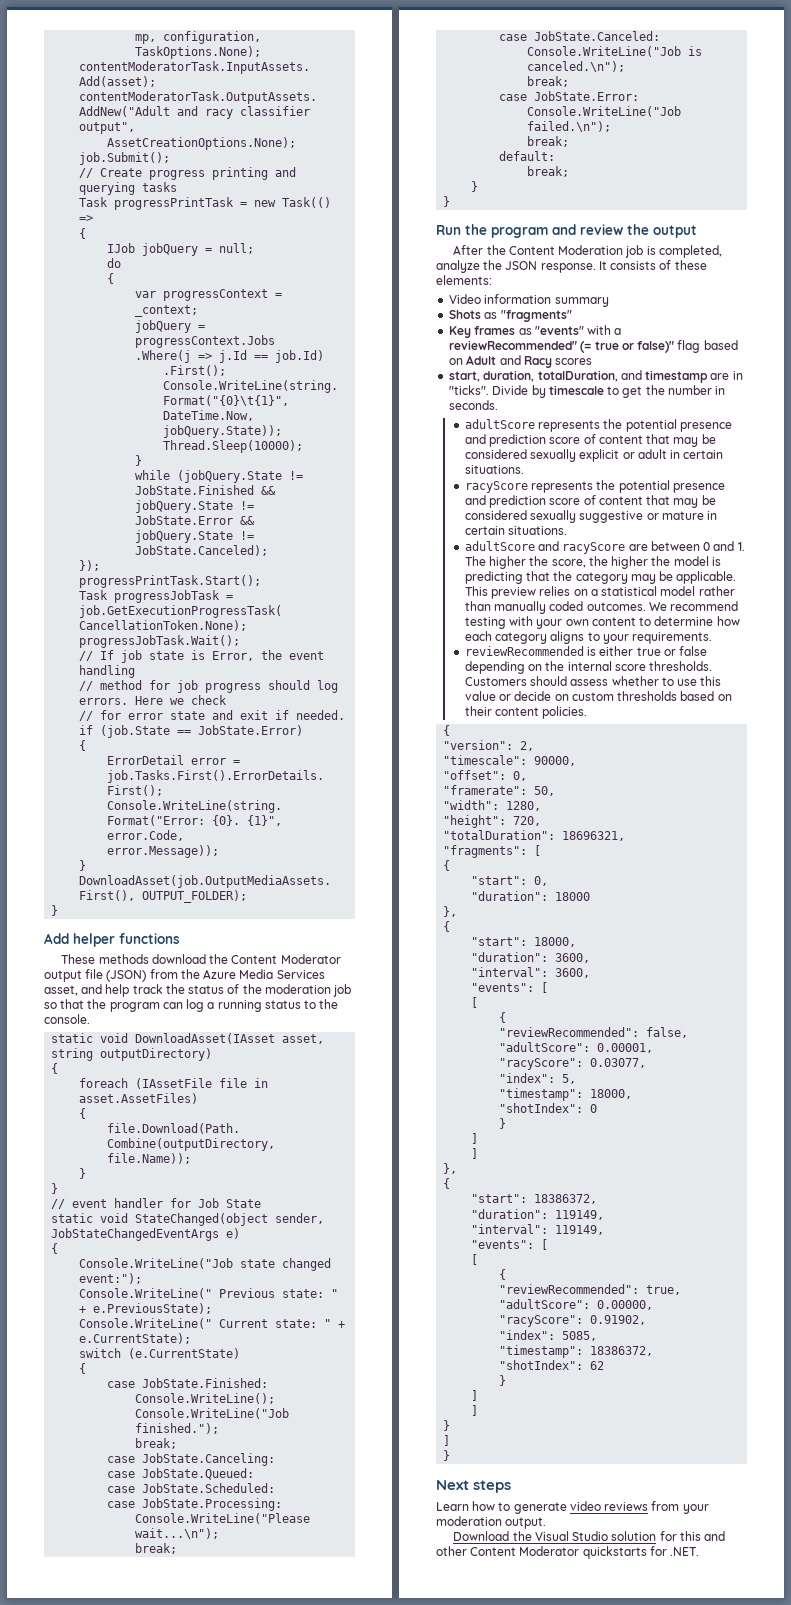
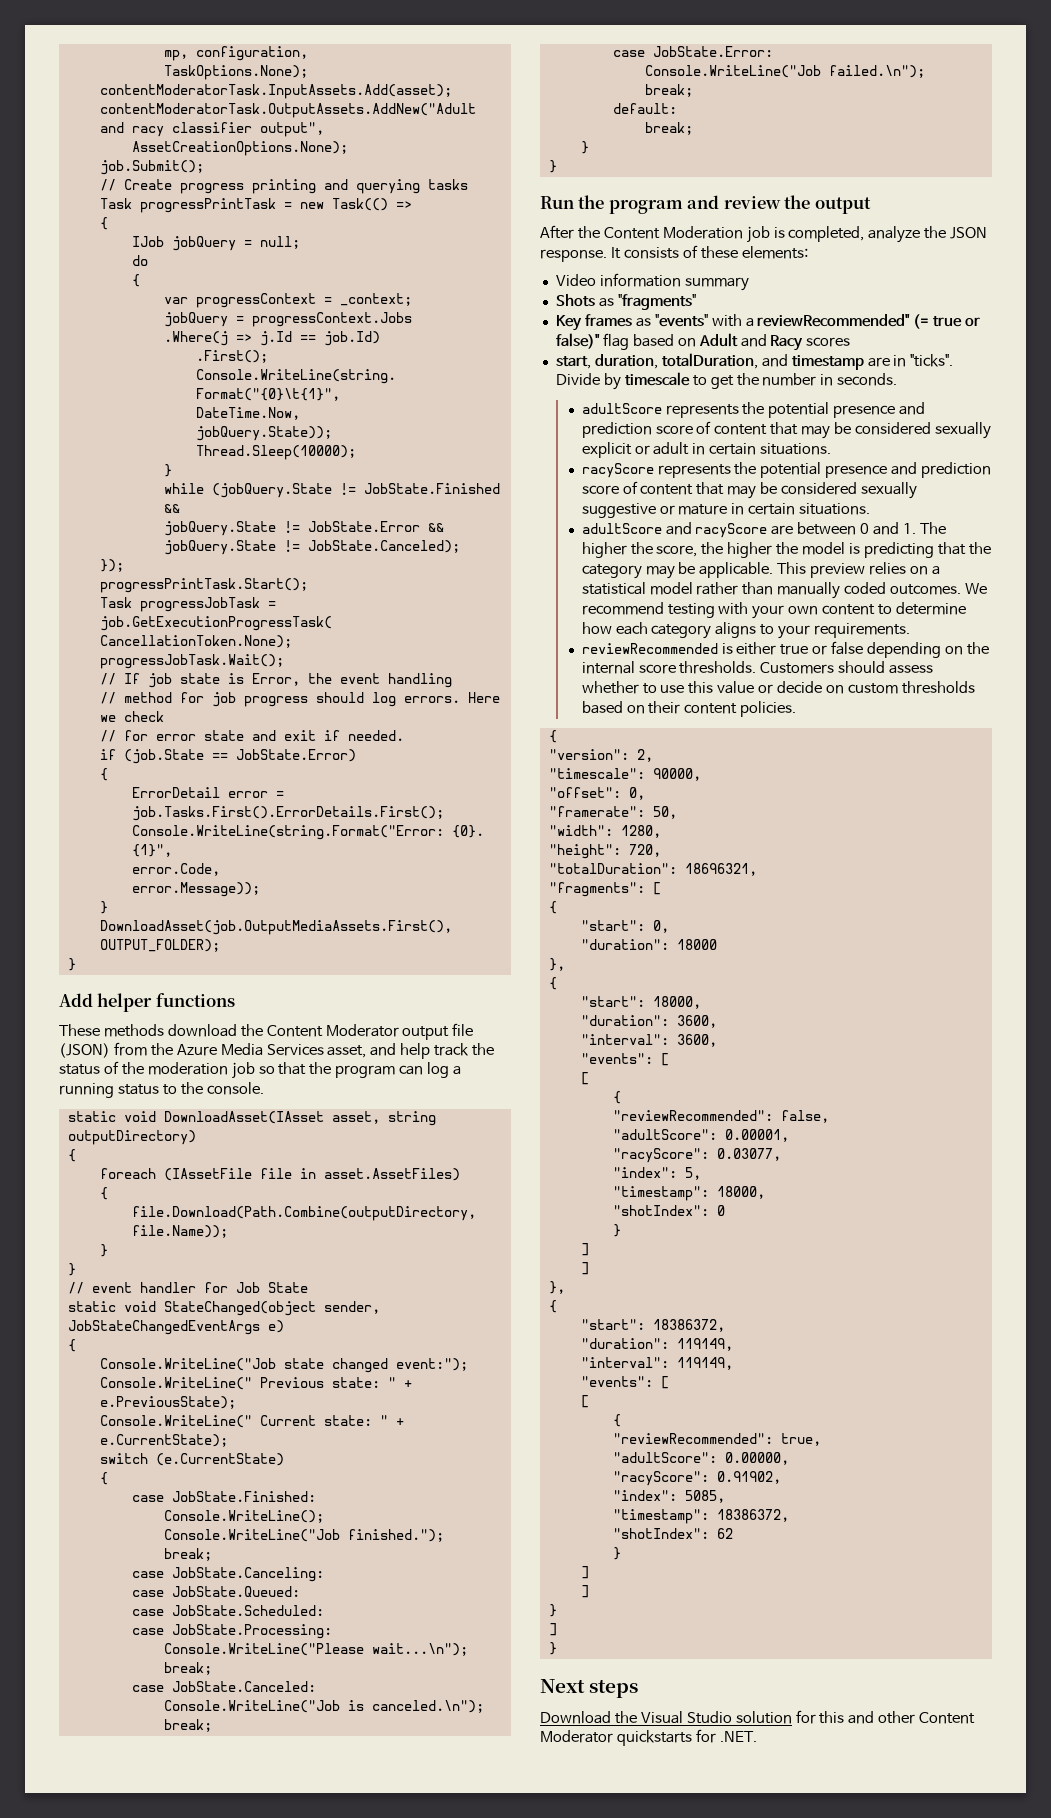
- Learn how to generate video reviews from your moderation output.

